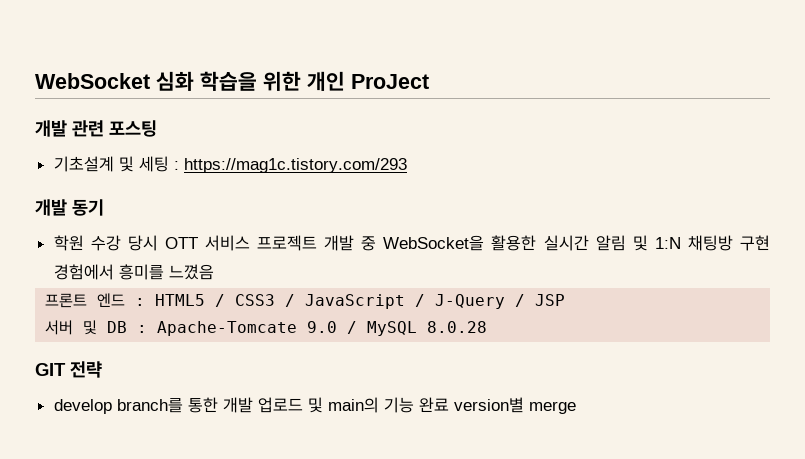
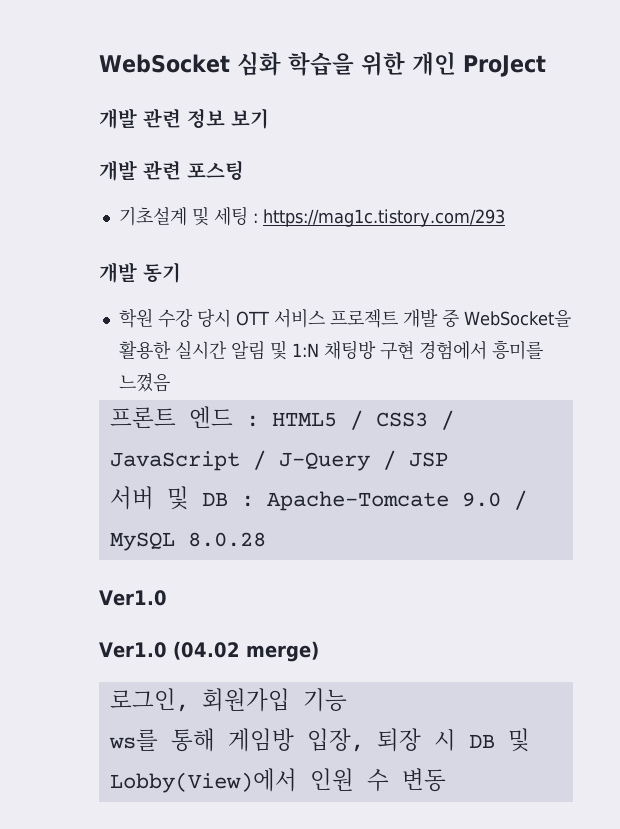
+ 개발 관련 정보 보기
  서버 및 DB : Apache-Tomcate 9.0 / MySQL 8.0.28
- GIT 전략
- develop branch를 통한 개발 업로드 및 main의 기능 완료 version별 merge
+ Ver1.0
+ Ver1.0 (04.02 merge)
+ 로그인, 회원가입 기능
+ ws를 통해 게임방 입장, 퇴장 시 DB 및 Lobby(View)에서 인원 수 변동

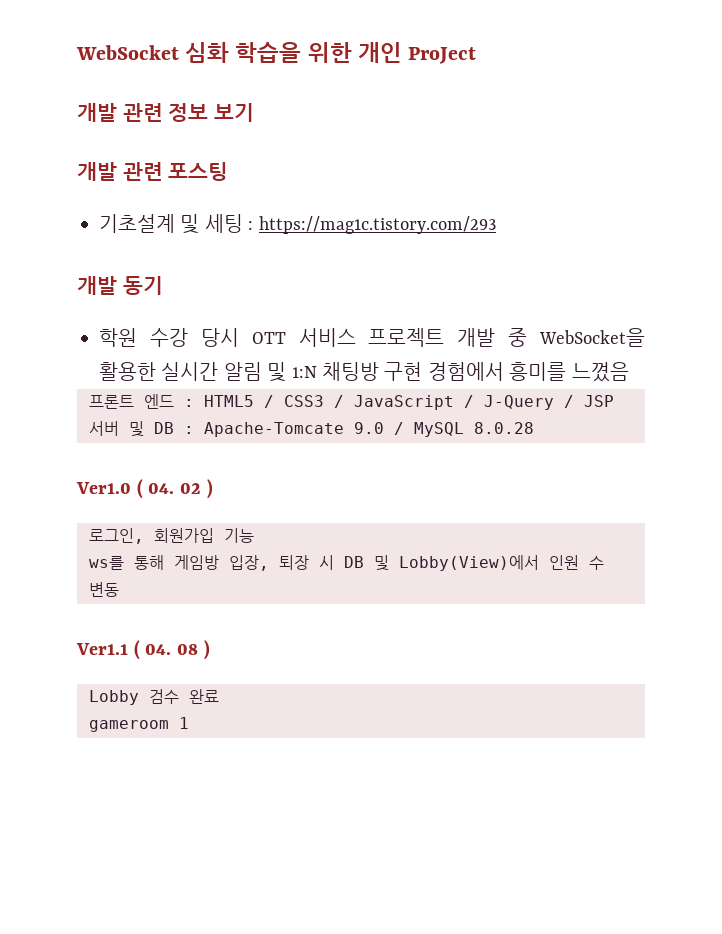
  서버 및 DB : Apache-Tomcate 9.0 / MySQL 8.0.28
- Ver1.0
- Ver1.0 (04.02 merge)
+ Ver1.0 ( 04. 02 )
+ Ver1.1 ( 04. 08 )
+ Lobby 검수 완료
+ gameroom 1

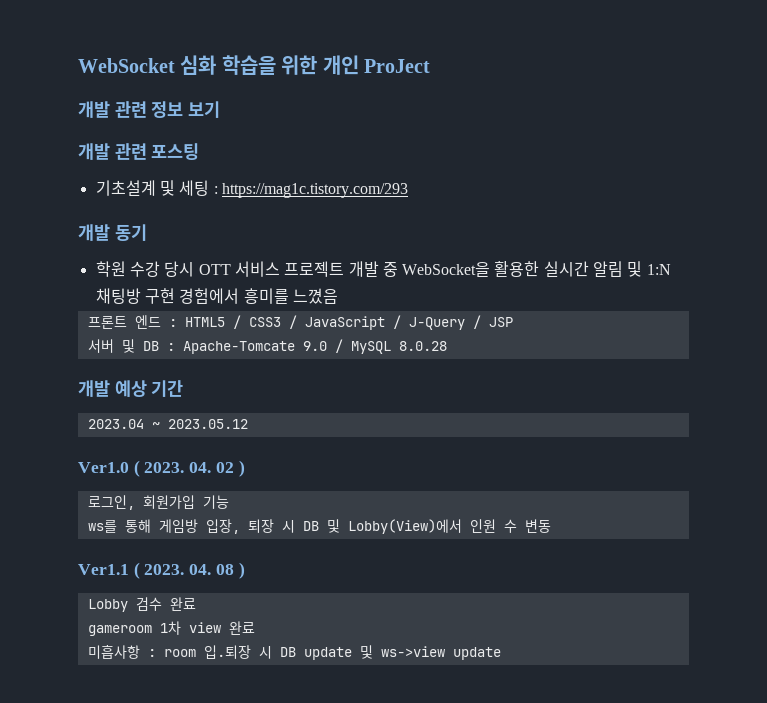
+ 개발 예상 기간
+ 2023.04 ~ 2023.05.12
- Ver1.0 ( 04. 02 )
+ Ver1.0 ( 2023. 04. 02 )
- Ver1.1 ( 04. 08 )
+ Ver1.1 ( 2023. 04. 08 )
- gameroom 1
+ gameroom 1차 view 완료
+ 미흡사항 : room 입.퇴장 시 DB update 및 ws->view update

